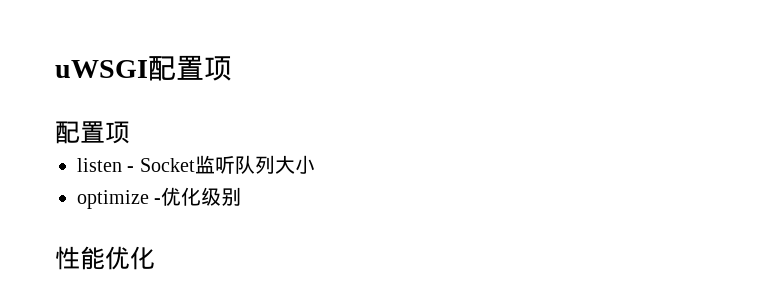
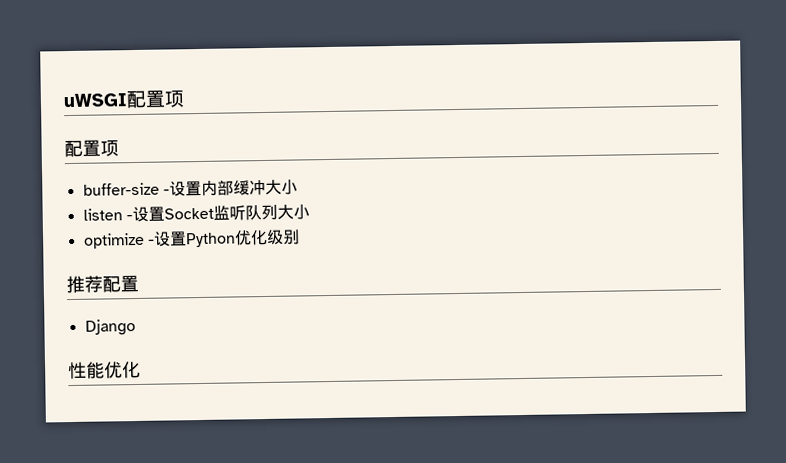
+ buffer-size -设置内部缓冲大小
- listen - Socket监听队列大小
+ listen -设置Socket监听队列大小
- optimize -优化级别
+ optimize -设置Python优化级别
+ 推荐配置
+ Django

